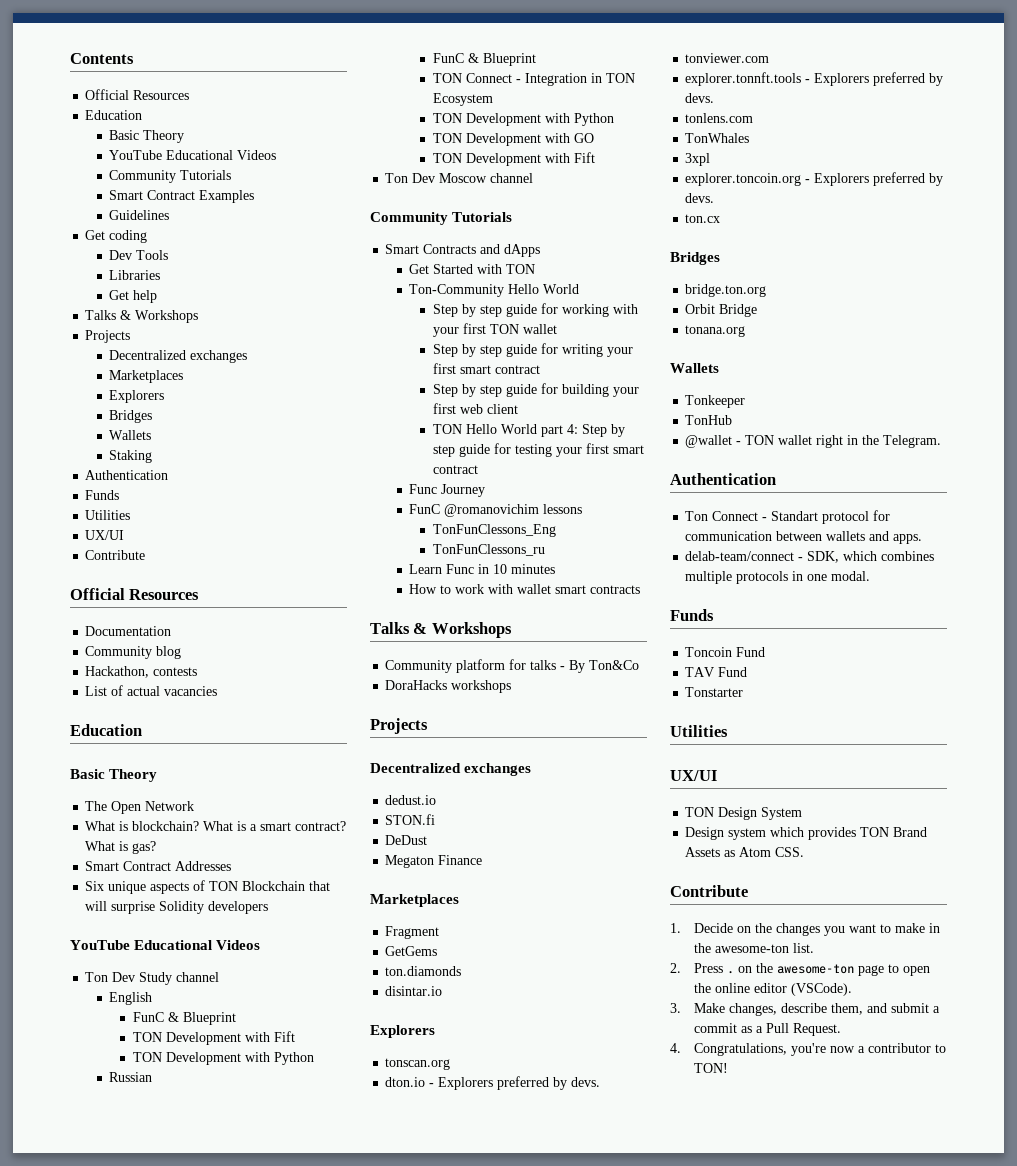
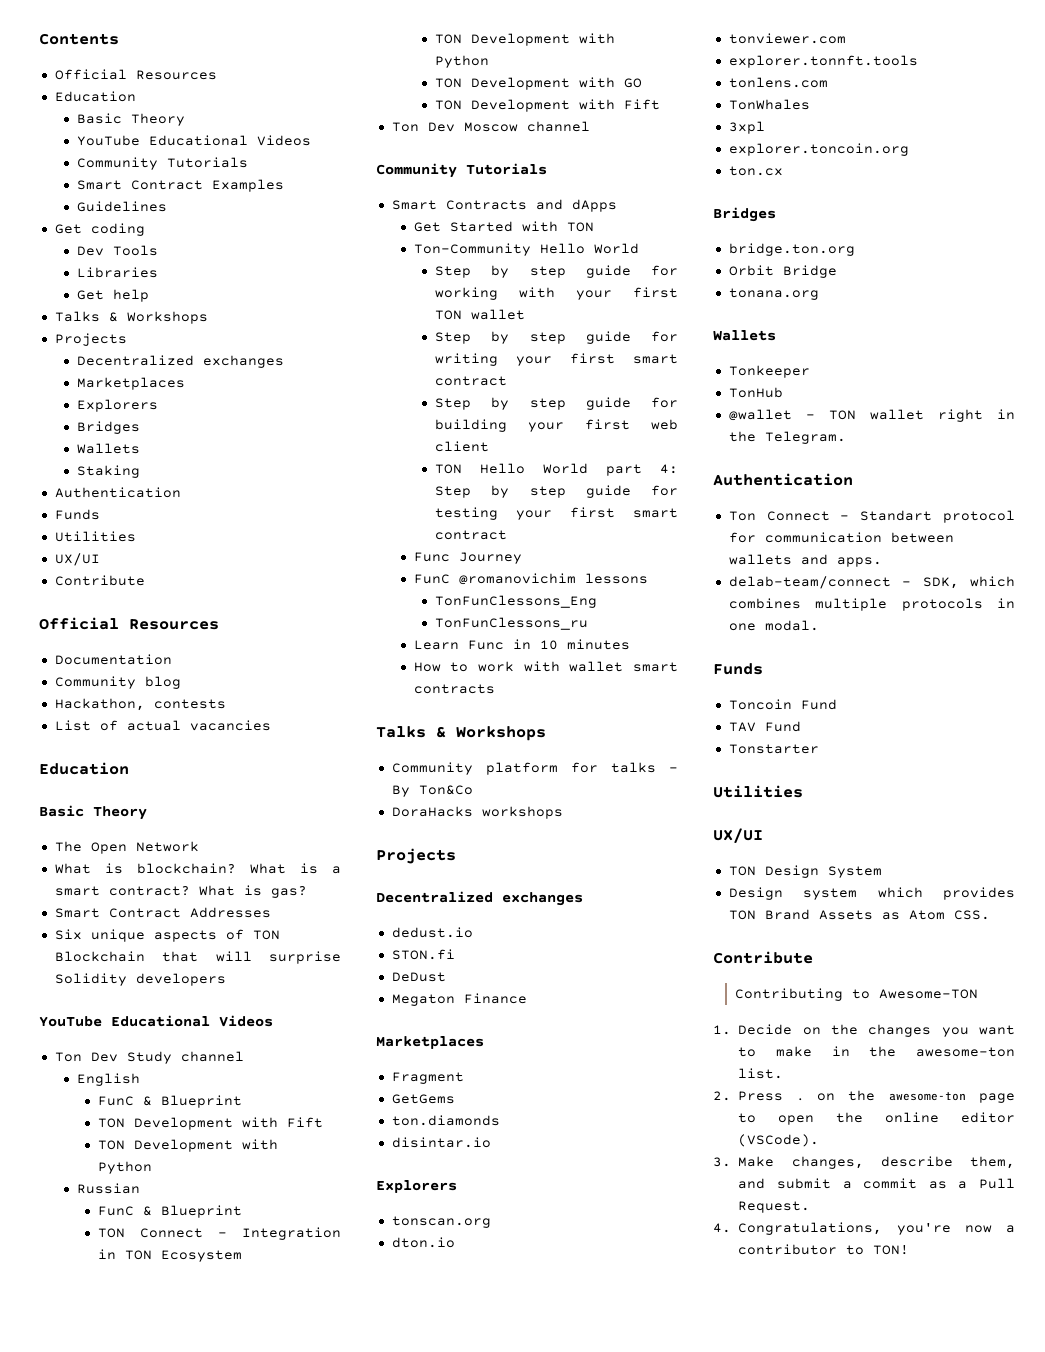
- dton.io - Explorers preferred by devs.
+ dton.io
  tonviewer.com
- explorer.tonnft.tools - Explorers preferred by devs.
+ explorer.tonnft.tools
- explorer.toncoin.org - Explorers preferred by devs.
+ explorer.toncoin.org
+ Contributing to Awesome-TON

